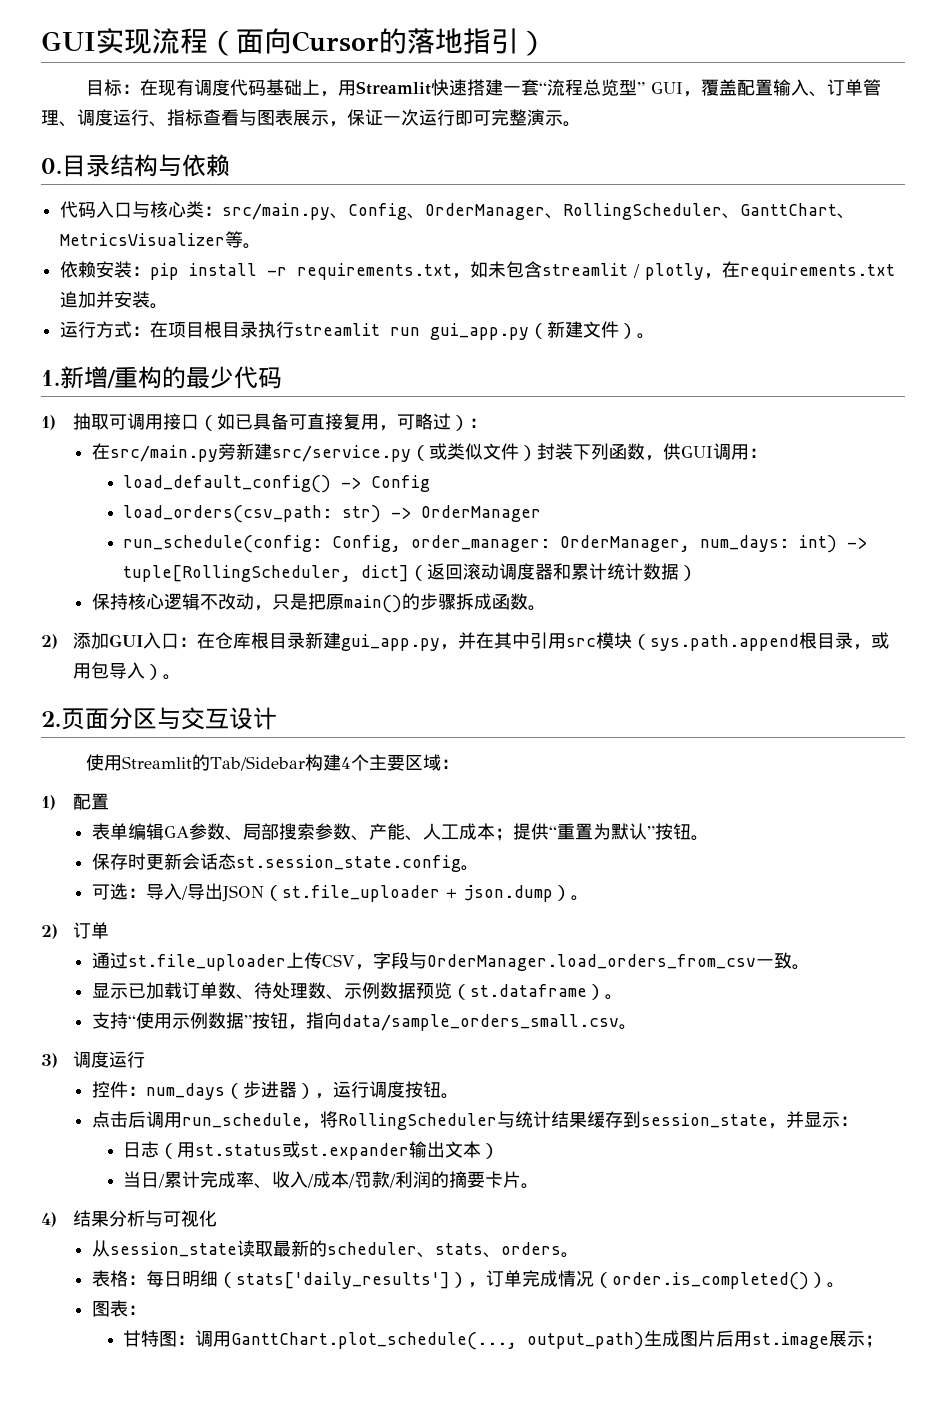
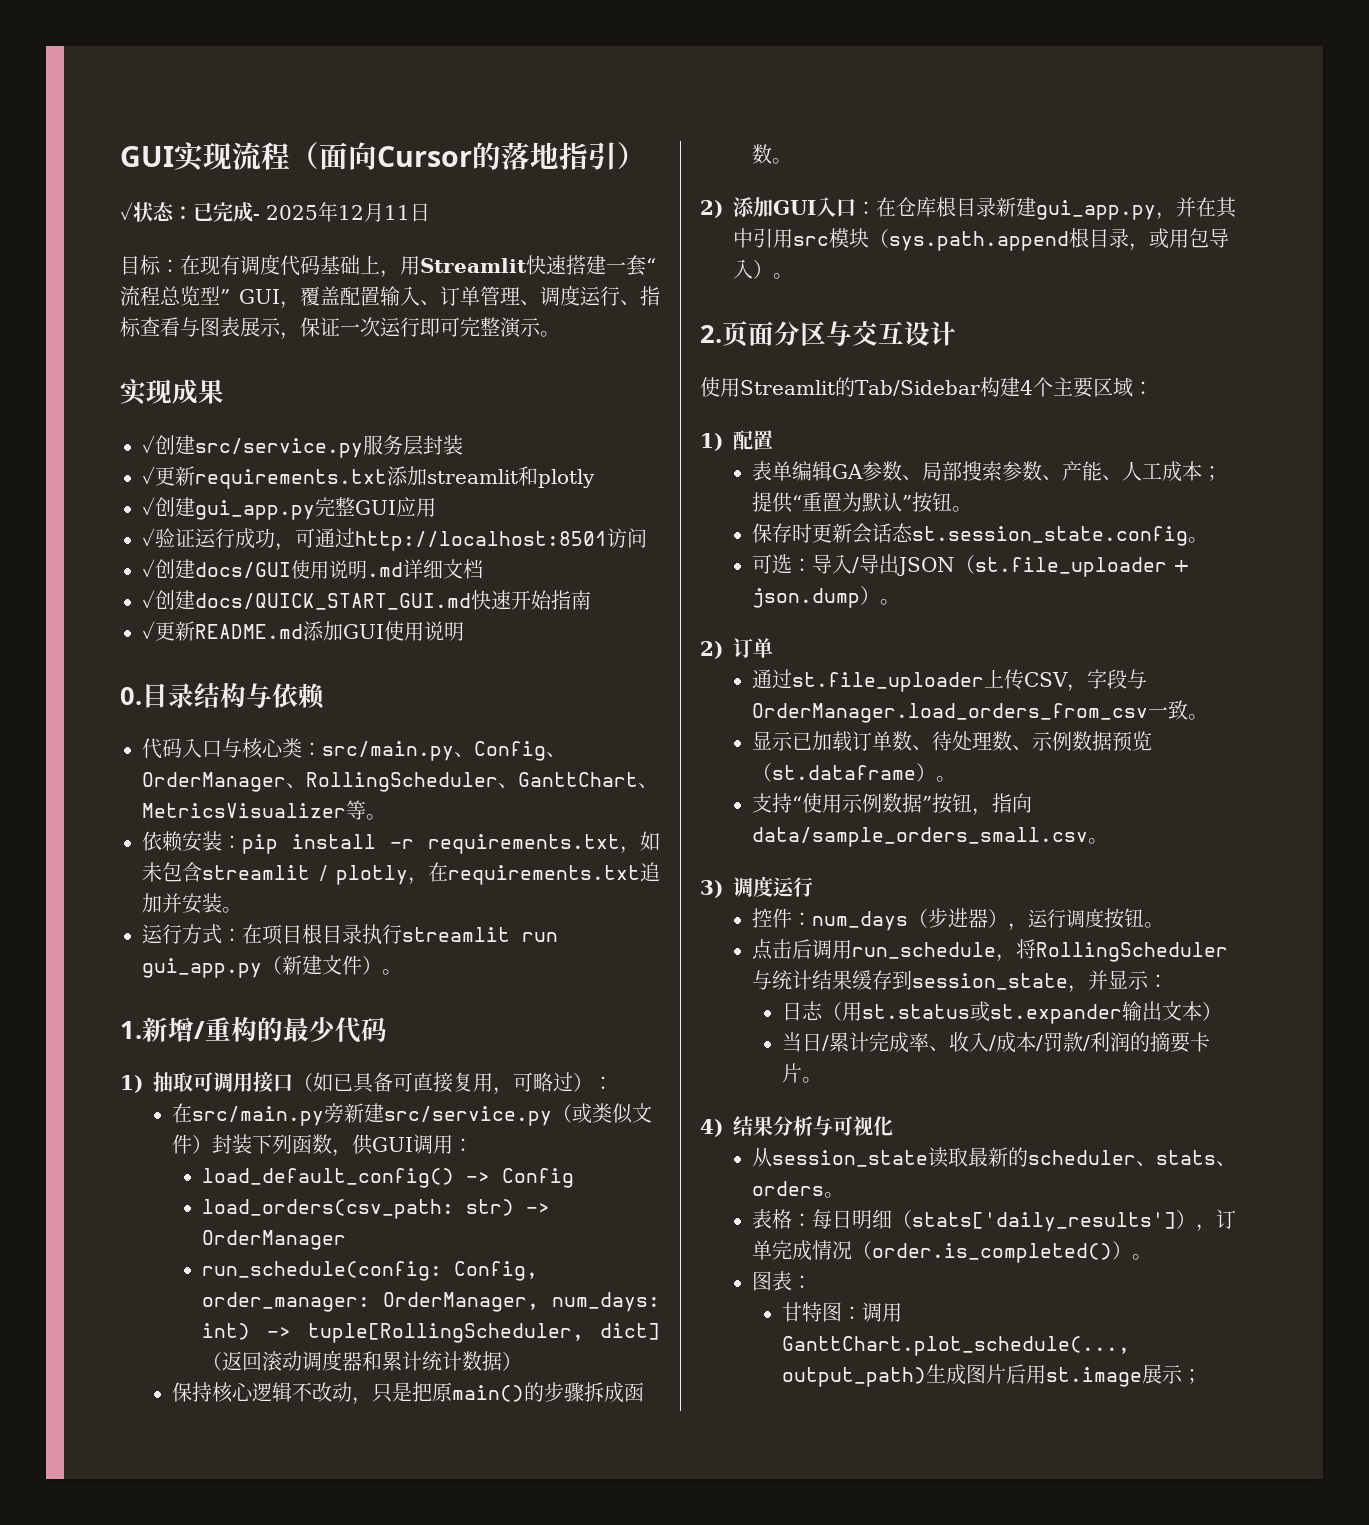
+ ✓状态：已完成- 2025年12月11日
+ 实现成果
+ ✓创建src/service.py服务层封装
+ ✓更新requirements.txt添加streamlit和plotly
+ ✓创建gui_app.py完整GUI应用
+ ✓验证运行成功，可通过http://localhost:8501访问
+ ✓创建docs/GUI使用说明.md详细文档
+ ✓创建docs/QUICK_START_GUI.md快速开始指南
+ ✓更新README.md添加GUI使用说明

